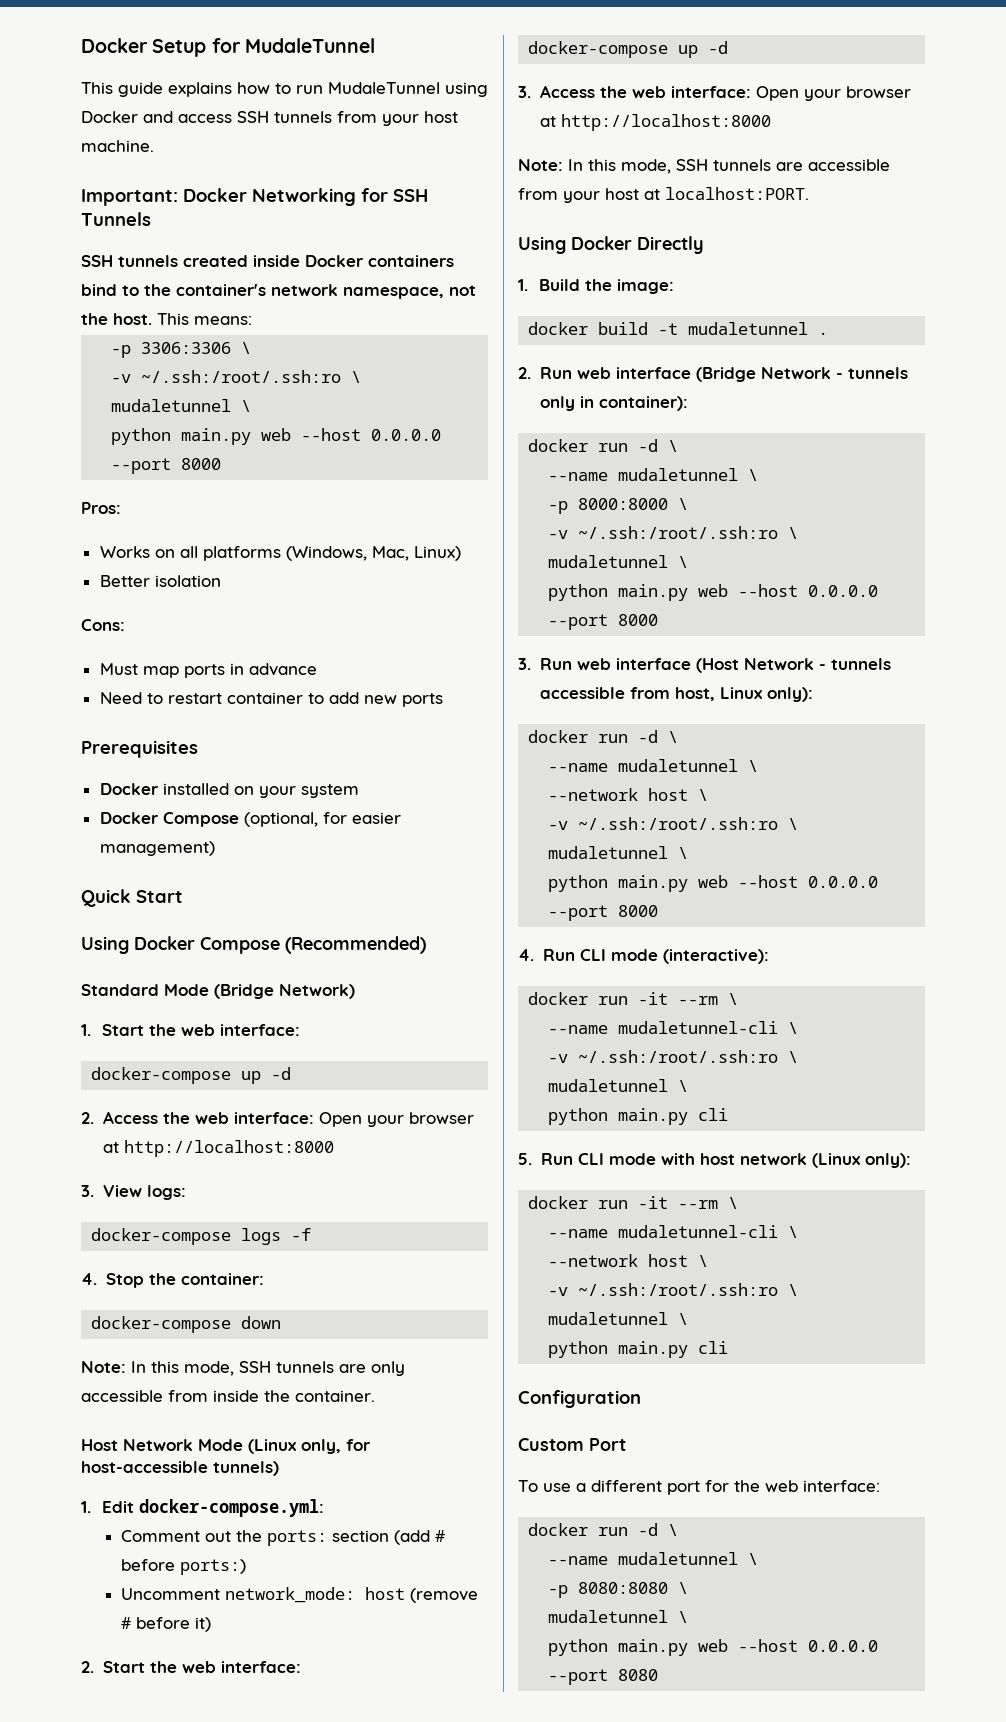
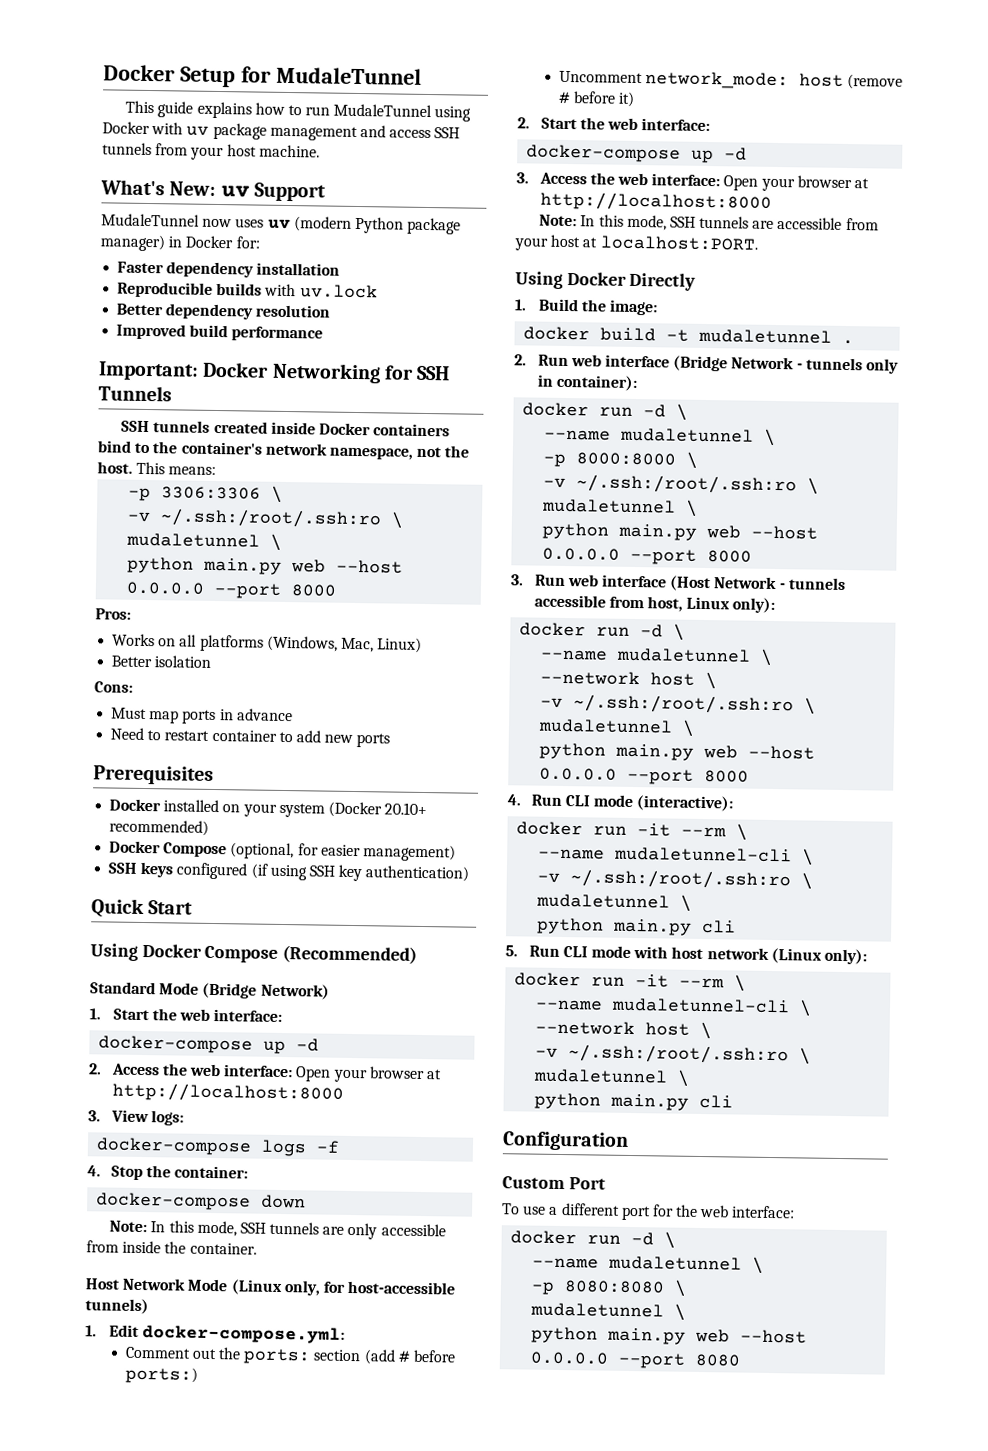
- This guide explains how to run MudaleTunnel using Docker and access SSH tunnels from your host machine.
+ This guide explains how to run MudaleTunnel using Docker with uv package management and access SSH tunnels from your host machine.
+ What's New: uv Support
+ MudaleTunnel now uses uv (modern Python package manager) in Docker for:
+ Faster dependency installation
+ Reproducible builds with uv.lock
+ Better dependency resolution
+ Improved build performance
- Docker installed on your system
+ Docker installed on your system (Docker 20.10+ recommended)
+ SSH keys configured (if using SSH key authentication)

